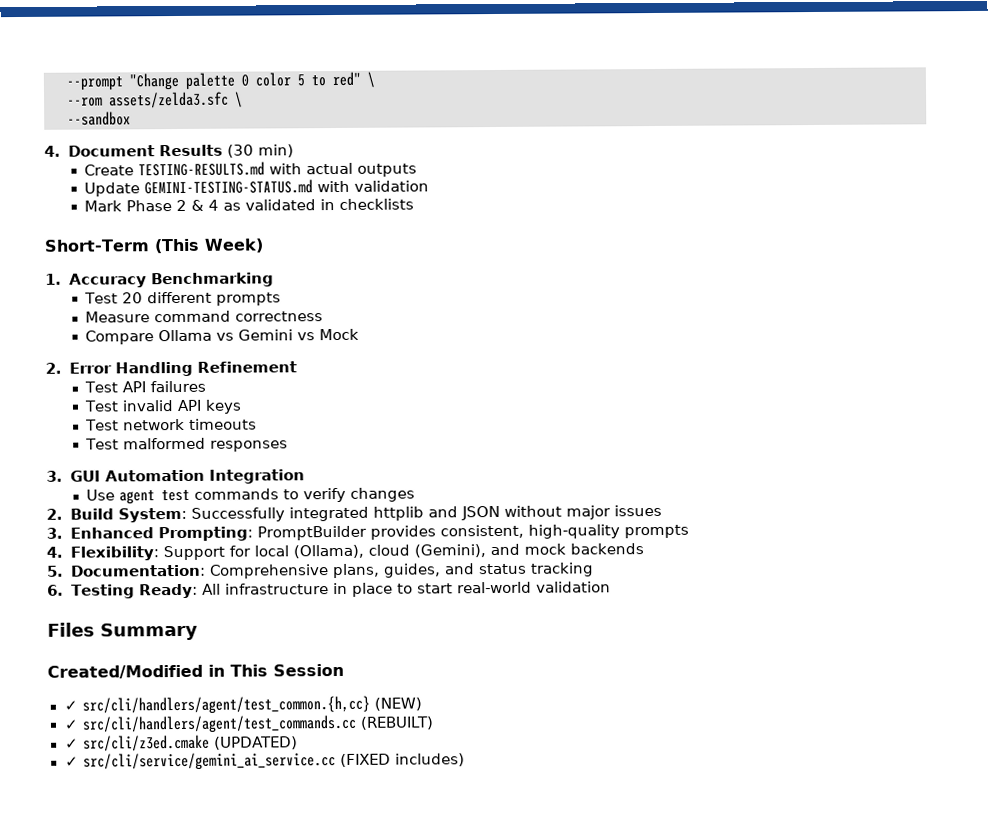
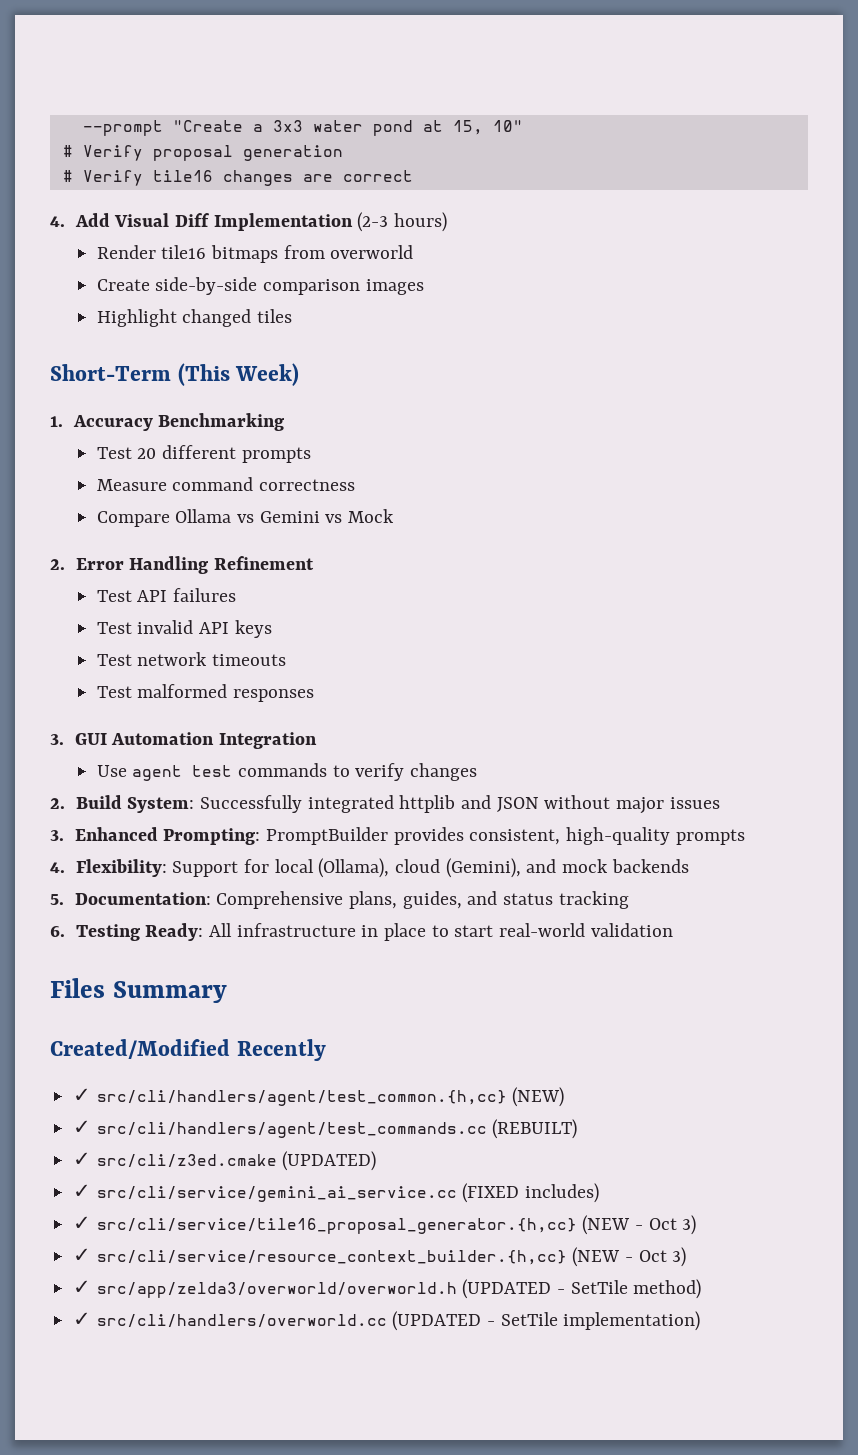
- --prompt "Change palette 0 color 5 to red" \
- --rom assets/zelda3.sfc \
- --sandbox
- 4. Document Results (30 min)
- Create TESTING-RESULTS.md with actual outputs
- Update GEMINI-TESTING-STATUS.md with validation
- Mark Phase 2 & 4 as validated in checklists
+ --prompt "Create a 3x3 water pond at 15, 10"
+ # Verify proposal generation
+ # Verify tile16 changes are correct
+ 4. Add Visual Diff Implementation (2-3 hours)
+ Render tile16 bitmaps from overworld
+ Create side-by-side comparison images
+ Highlight changed tiles
- Created/Modified in This Session
+ Created/Modified Recently
+ ✓ src/cli/service/tile16_proposal_generator.{h,cc} (NEW - Oct 3)
+ ✓ src/cli/service/resource_context_builder.{h,cc} (NEW - Oct 3)
+ ✓ src/app/zelda3/overworld/overworld.h (UPDATED - SetTile method)
+ ✓ src/cli/handlers/overworld.cc (UPDATED - SetTile implementation)

